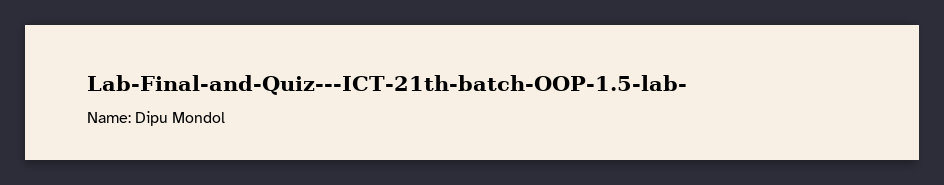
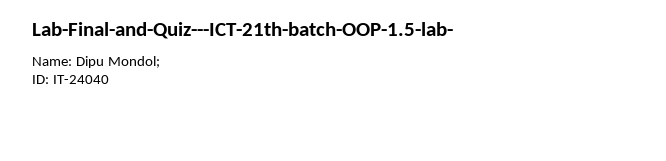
- Name: Dipu Mondol
+ Name: Dipu Mondol;
+ ID: IT-24040

